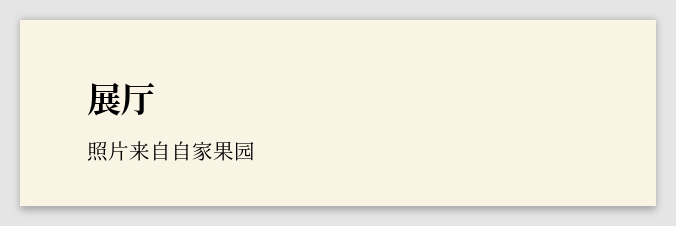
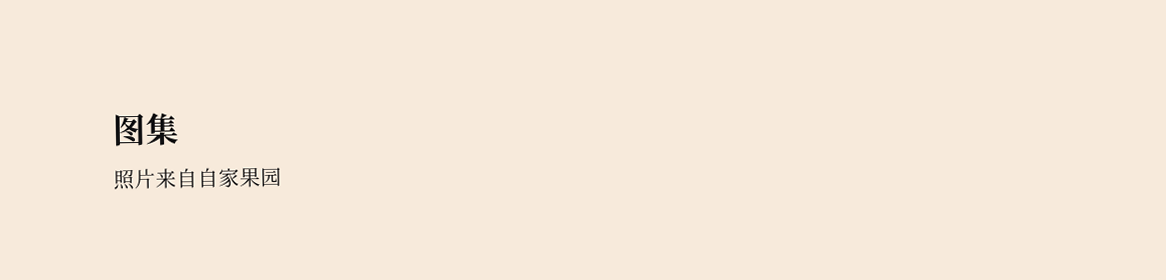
- 展厅
+ 图集

